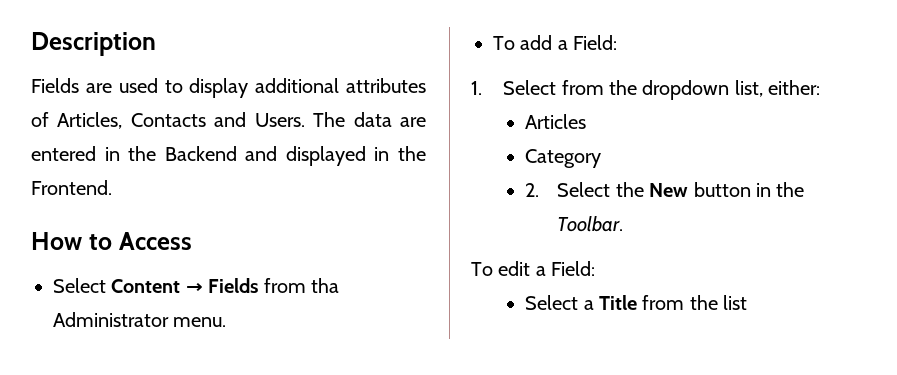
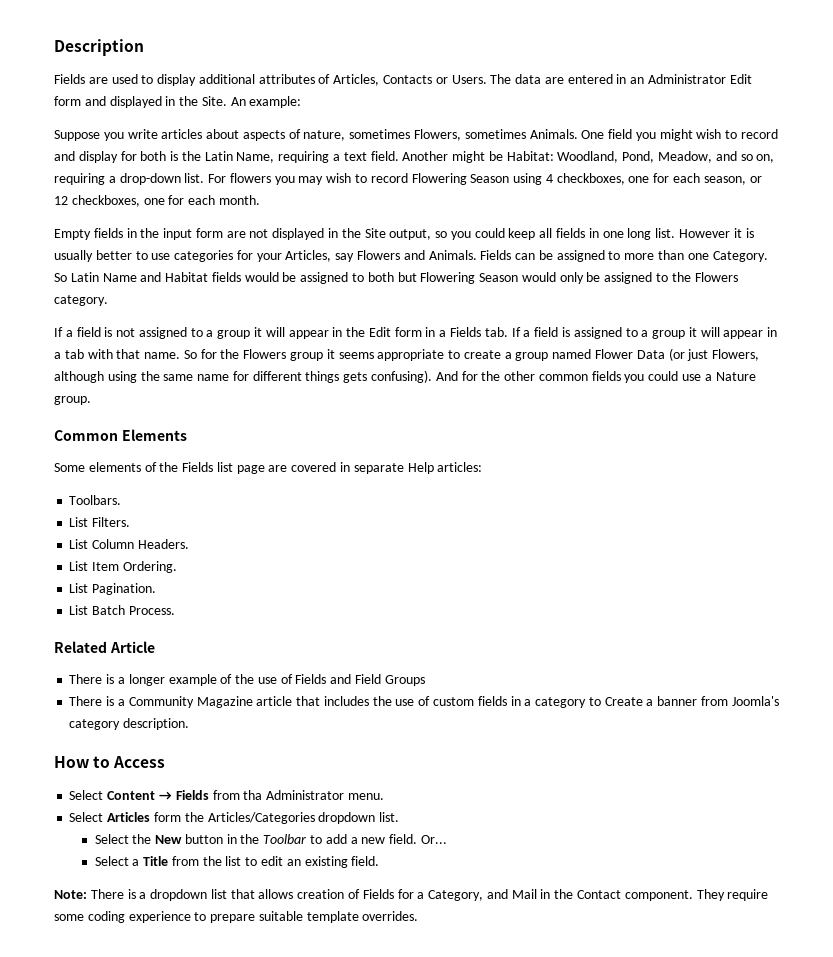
- Fields are used to display additional attributes of Articles, Contacts and Users.
+ Fields are used to display additional attributes of Articles, Contacts or Users.
- The data are entered in the Backend and displayed in the Frontend.
+ The data are entered in an Administrator Edit form and displayed in the Site. An example:
+ Suppose you write articles about aspects of nature, sometimes Flowers, sometimes Animals. One field you might wish to record and display for both is the Latin Name, requiring a text field. Another might be Habitat: Woodland, Pond, Meadow, and so on, requiring a drop-down list. For flowers you may wish to record Flowering Season using 4 checkboxes, one for each season, or 12 checkboxes, one for each month.
+ Empty fields in the input form are not displayed in the Site output, so you could keep all fields in one long list. However it is usually better to use categories for your Articles, say Flowers and Animals. Fields can be assigned to more than one Category. So Latin Name and Habitat fields would be assigned to both but Flowering Season would only be assigned to the Flowers category.
+ If a field is not assigned to a group it will appear in the Edit form in a Fields tab. If a field is assigned to a group it will appear in a tab with that name. So for the Flowers group it seems appropriate to create a group named Flower Data (or just Flowers, although using the same name for different things gets confusing). And for the other common fields you could use a Nature group.
+ Common Elements
+ Some elements of the Fields list page are covered in separate Help articles:
+ Toolbars.
+ List Filters.
+ List Column Headers.
+ List Item Ordering.
+ List Pagination.
+ List Batch Process.
+ Related Article
+ There is a longer example of the use of Fields and Field Groups
+ There is a Community Magazine article that includes the use of custom fields in a category to Create a banner from Joomla's category description.
- To add a Field:
- 1. Select from the dropdown list, either:
- Articles
- Category
- 2. Select the New button in the Toolbar.
- To edit a Field:
+ Select Articles form the Articles/Categories dropdown list.
+ Select the New button in the Toolbar to add a new field. Or...
- Select a Title from the list
+ Select a Title from the list to edit an existing field.
+ Note: There is a dropdown list that allows creation of Fields for a Category, and Mail in the Contact component. They require some coding experience to prepare suitable template overrides.

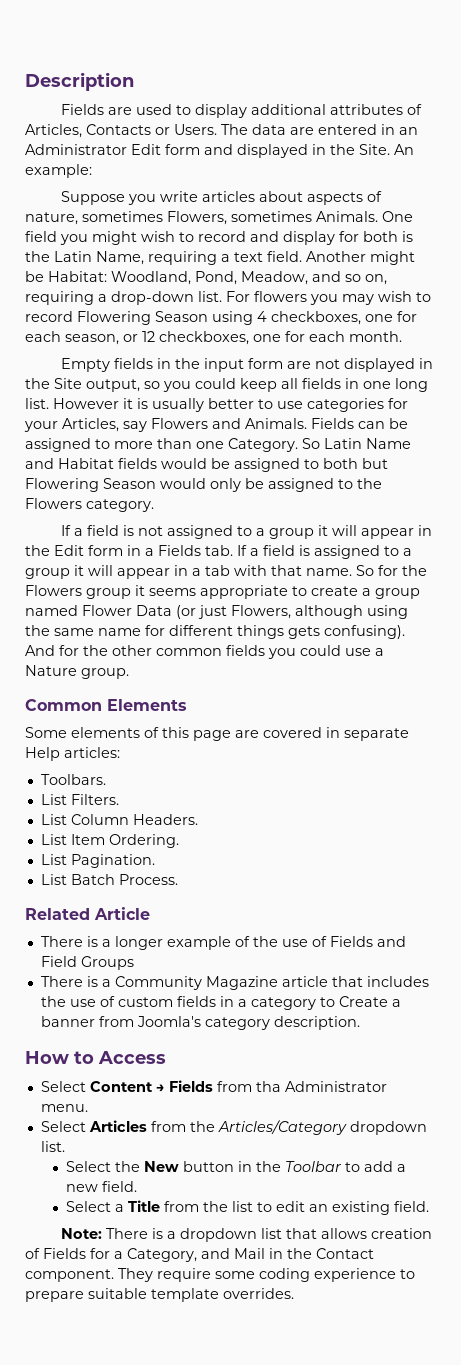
- Some elements of the Fields list page are covered in separate Help articles:
+ Some elements of this page are covered in separate Help articles:
- Select Articles form the Articles/Categories dropdown list.
+ Select Articles from the Articles/Category dropdown list.
- Or...

